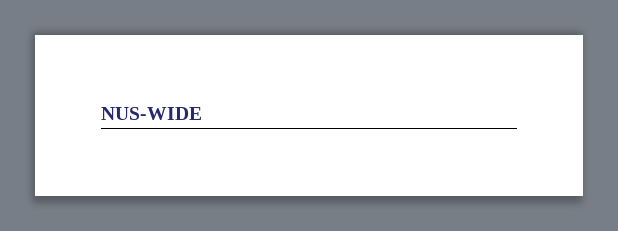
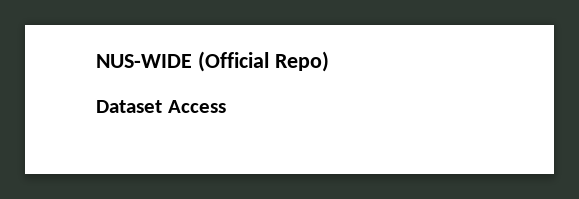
- NUS-WIDE
+ NUS-WIDE (Official Repo)
+ Dataset Access

